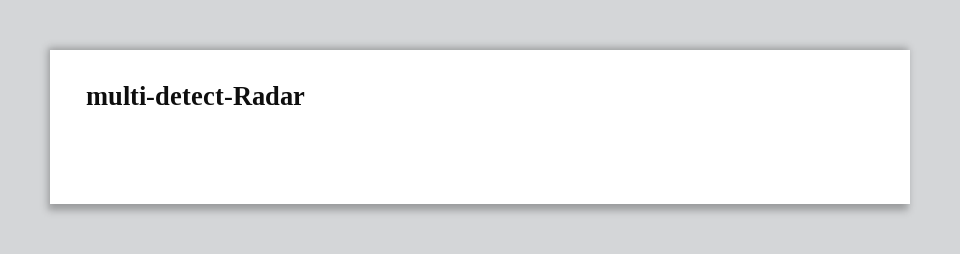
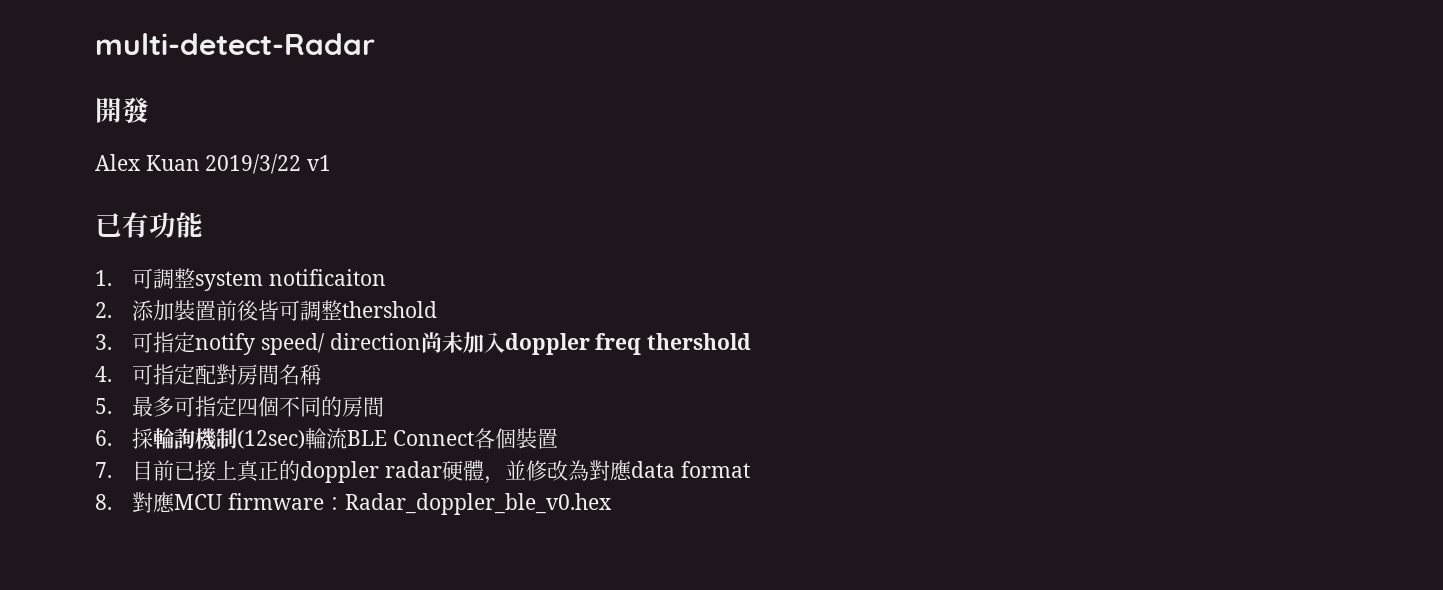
+ 開發
+ Alex Kuan 2019/3/22 v1
+ 已有功能
+ 1.可調整system notificaiton
+ 2.添加裝置前後皆可調整thershold
+ 3.可指定notify speed/ direction尚未加入doppler freq thershold
+ 4.可指定配對房間名稱
+ 5.最多可指定四個不同的房間
+ 6.採輪詢機制(12sec)輪流BLE Connect各個裝置
+ 7.目前已接上真正的doppler radar硬體，並修改為對應data format
+ 8.對應MCU firmware：Radar_doppler_ble_v0.hex

